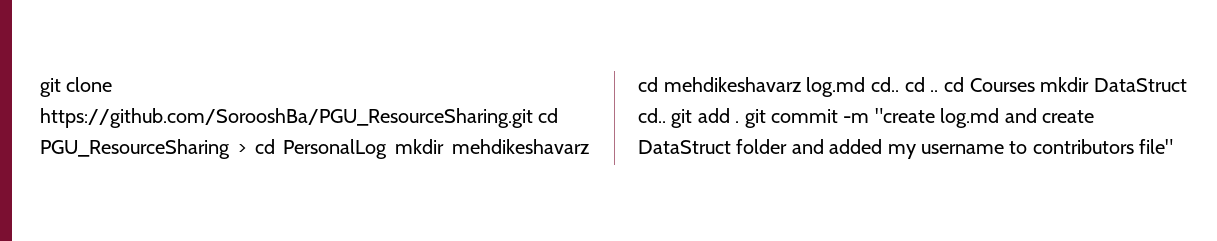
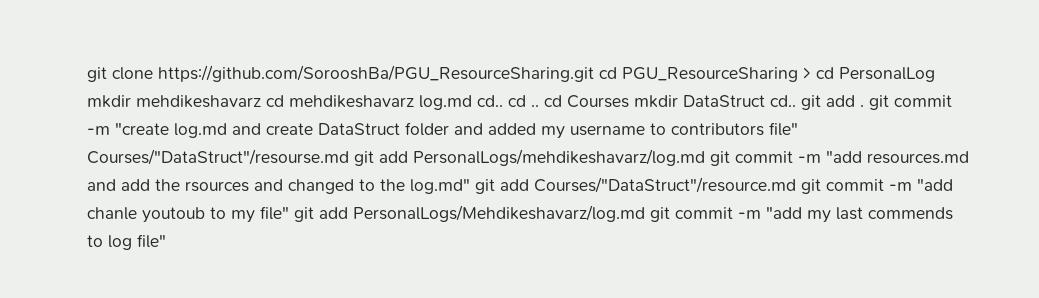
- git clone https://github.com/SorooshBa/PGU_ResourceSharing.git cd PGU_ResourceSharing > cd PersonalLog mkdir mehdikeshavarz cd mehdikeshavarz log.md cd.. cd .. cd Courses mkdir DataStruct cd.. git add . git commit -m "create log.md and create DataStruct folder and added my username to contributors file"
+ git clone https://github.com/SorooshBa/PGU_ResourceSharing.git cd PGU_ResourceSharing > cd PersonalLog mkdir mehdikeshavarz cd mehdikeshavarz log.md cd.. cd .. cd Courses mkdir DataStruct cd.. git add . git commit -m "create log.md and create DataStruct folder and added my username to contributors file" Courses/"DataStruct"/resourse.md git add PersonalLogs/mehdikeshavarz/log.md git commit -m "add resources.md and add the rsources and changed to the log.md" git add Courses/"DataStruct"/resource.md git commit -m "add chanle youtoub to my file" git add PersonalLogs/Mehdikeshavarz/log.md git commit -m "add my last commends to log file"

